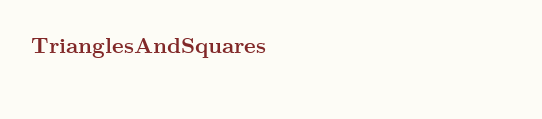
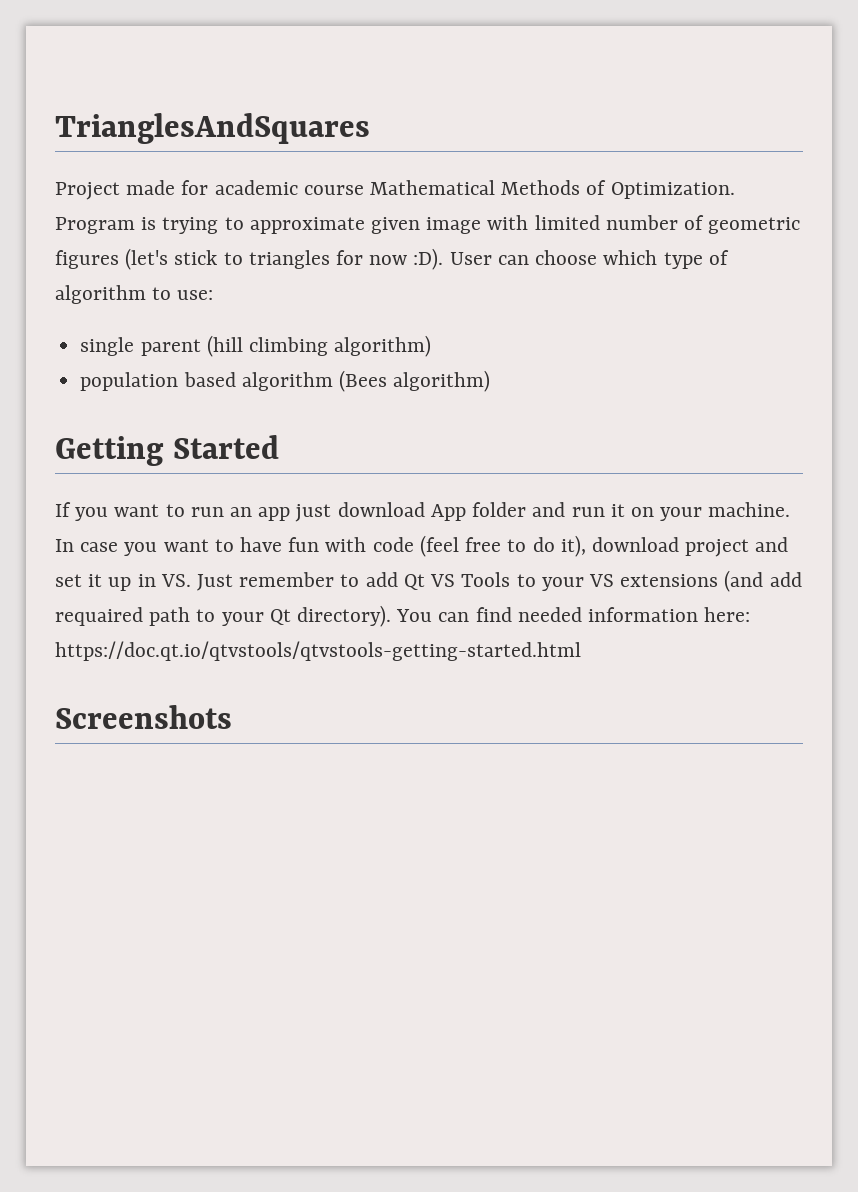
+ Project made for academic course Mathematical Methods of Optimization. Program is trying to approximate given image with limited number of geometric figures (let's stick to triangles for now :D). User can choose which type of algorithm to use:
+ single parent (hill climbing algorithm)
+ population based algorithm (Bees algorithm)
+ Getting Started
+ If you want to run an app just download App folder and run it on your machine. In case you want to have fun with code (feel free to do it), download project and set it up in VS. Just remember to add Qt VS Tools to your VS extensions (and add requaired path to your Qt directory). You can find needed information here: https://doc.qt.io/qtvstools/qtvstools-getting-started.html
+ Screenshots

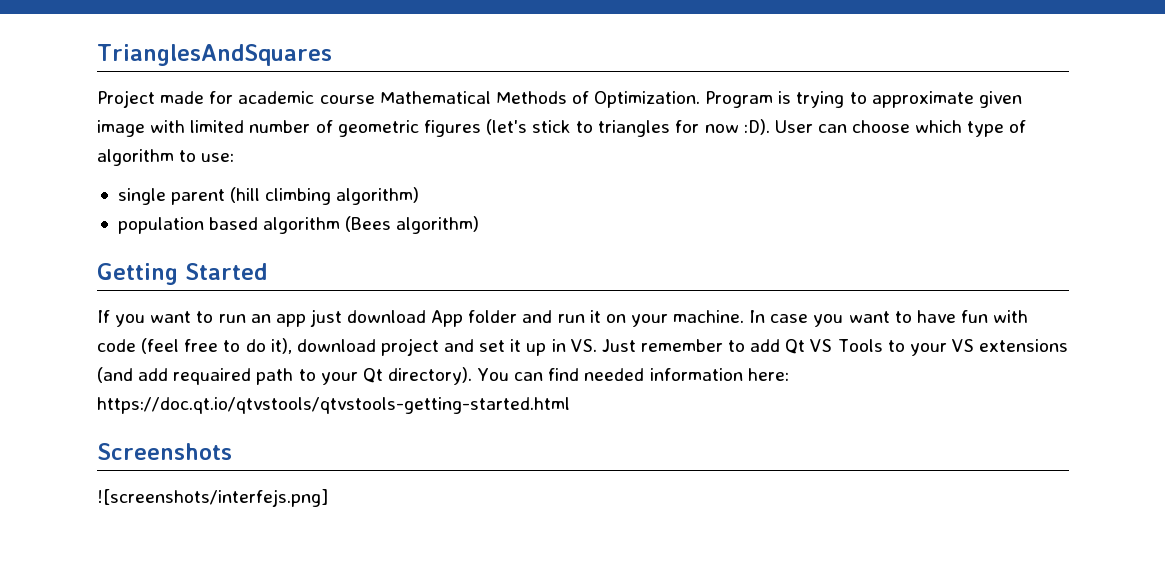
+ ![screenshots/interfejs.png]

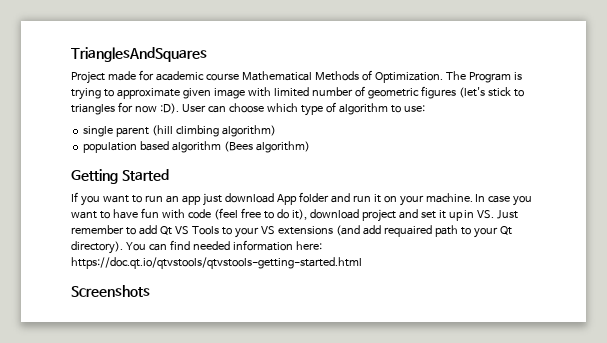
- Program is trying to approximate given image with limited number of geometric figures (let's stick to triangles for now :D).
+ The Program is trying to approximate given image with limited number of geometric figures (let's stick to triangles for now :D).
- ![screenshots/interfejs.png]

